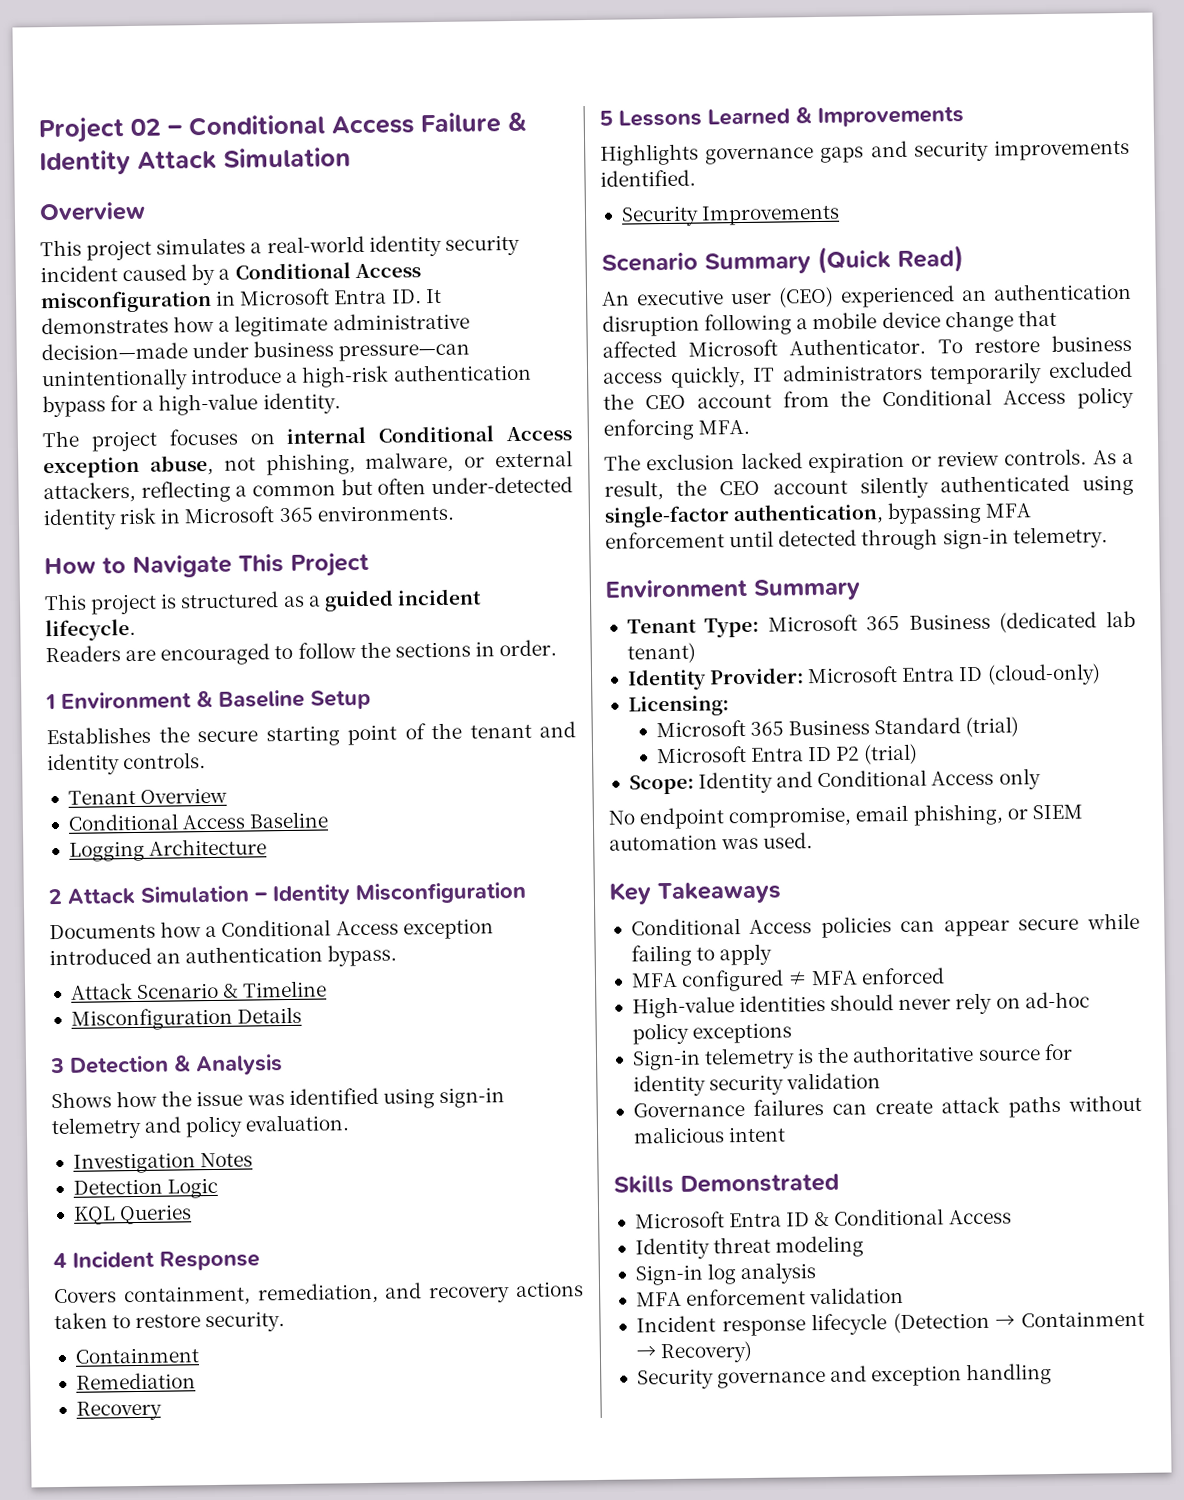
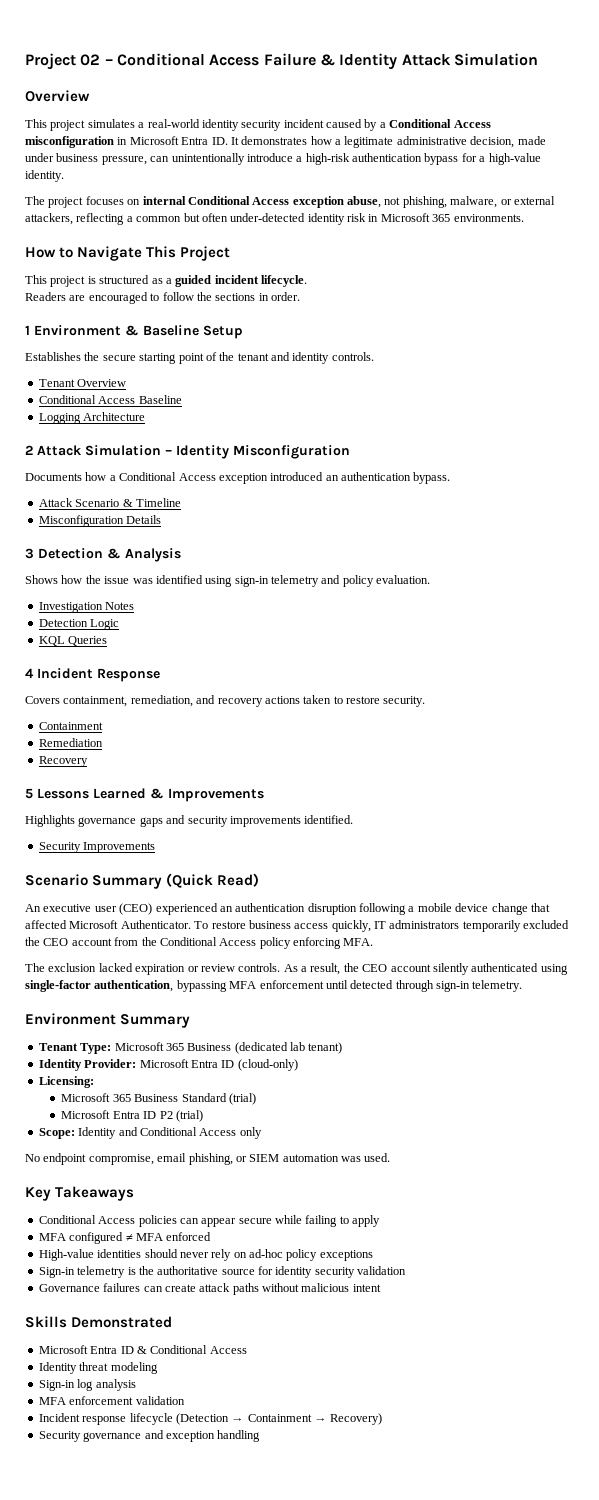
- This project simulates a real-world identity security incident caused by a Conditional Access misconfiguration in Microsoft Entra ID. It demonstrates how a legitimate administrative decision—made under business pressure—can unintentionally introduce a high-risk authentication bypass for a high-value identity.
+ This project simulates a real-world identity security incident caused by a Conditional Access misconfiguration in Microsoft Entra ID. It demonstrates how a legitimate administrative decision, made under business pressure, can unintentionally introduce a high-risk authentication bypass for a high-value identity.

